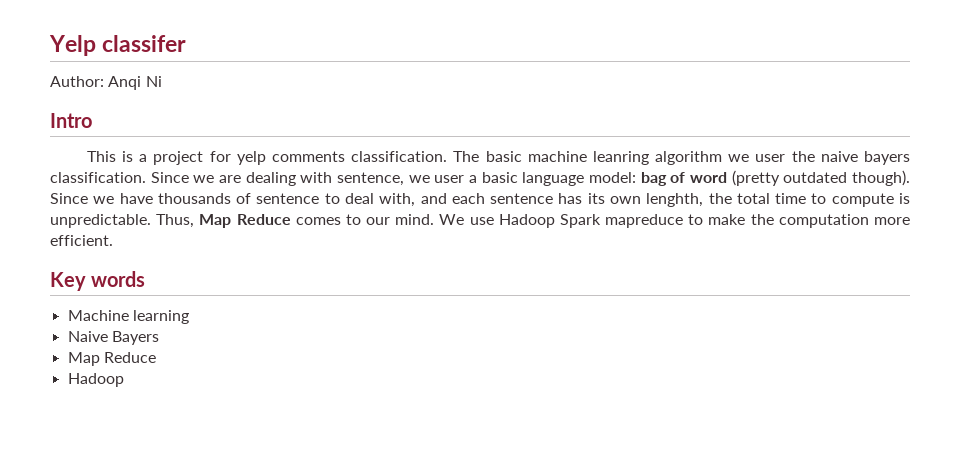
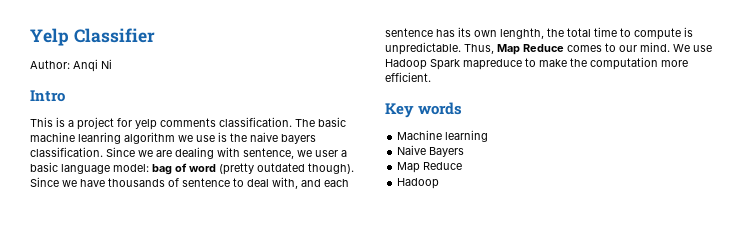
- Yelp classifer
+ Yelp Classifier
- The basic machine leanring algorithm we user the naive bayers classification.
+ The basic machine leanring algorithm we use is the naive bayers classification.

